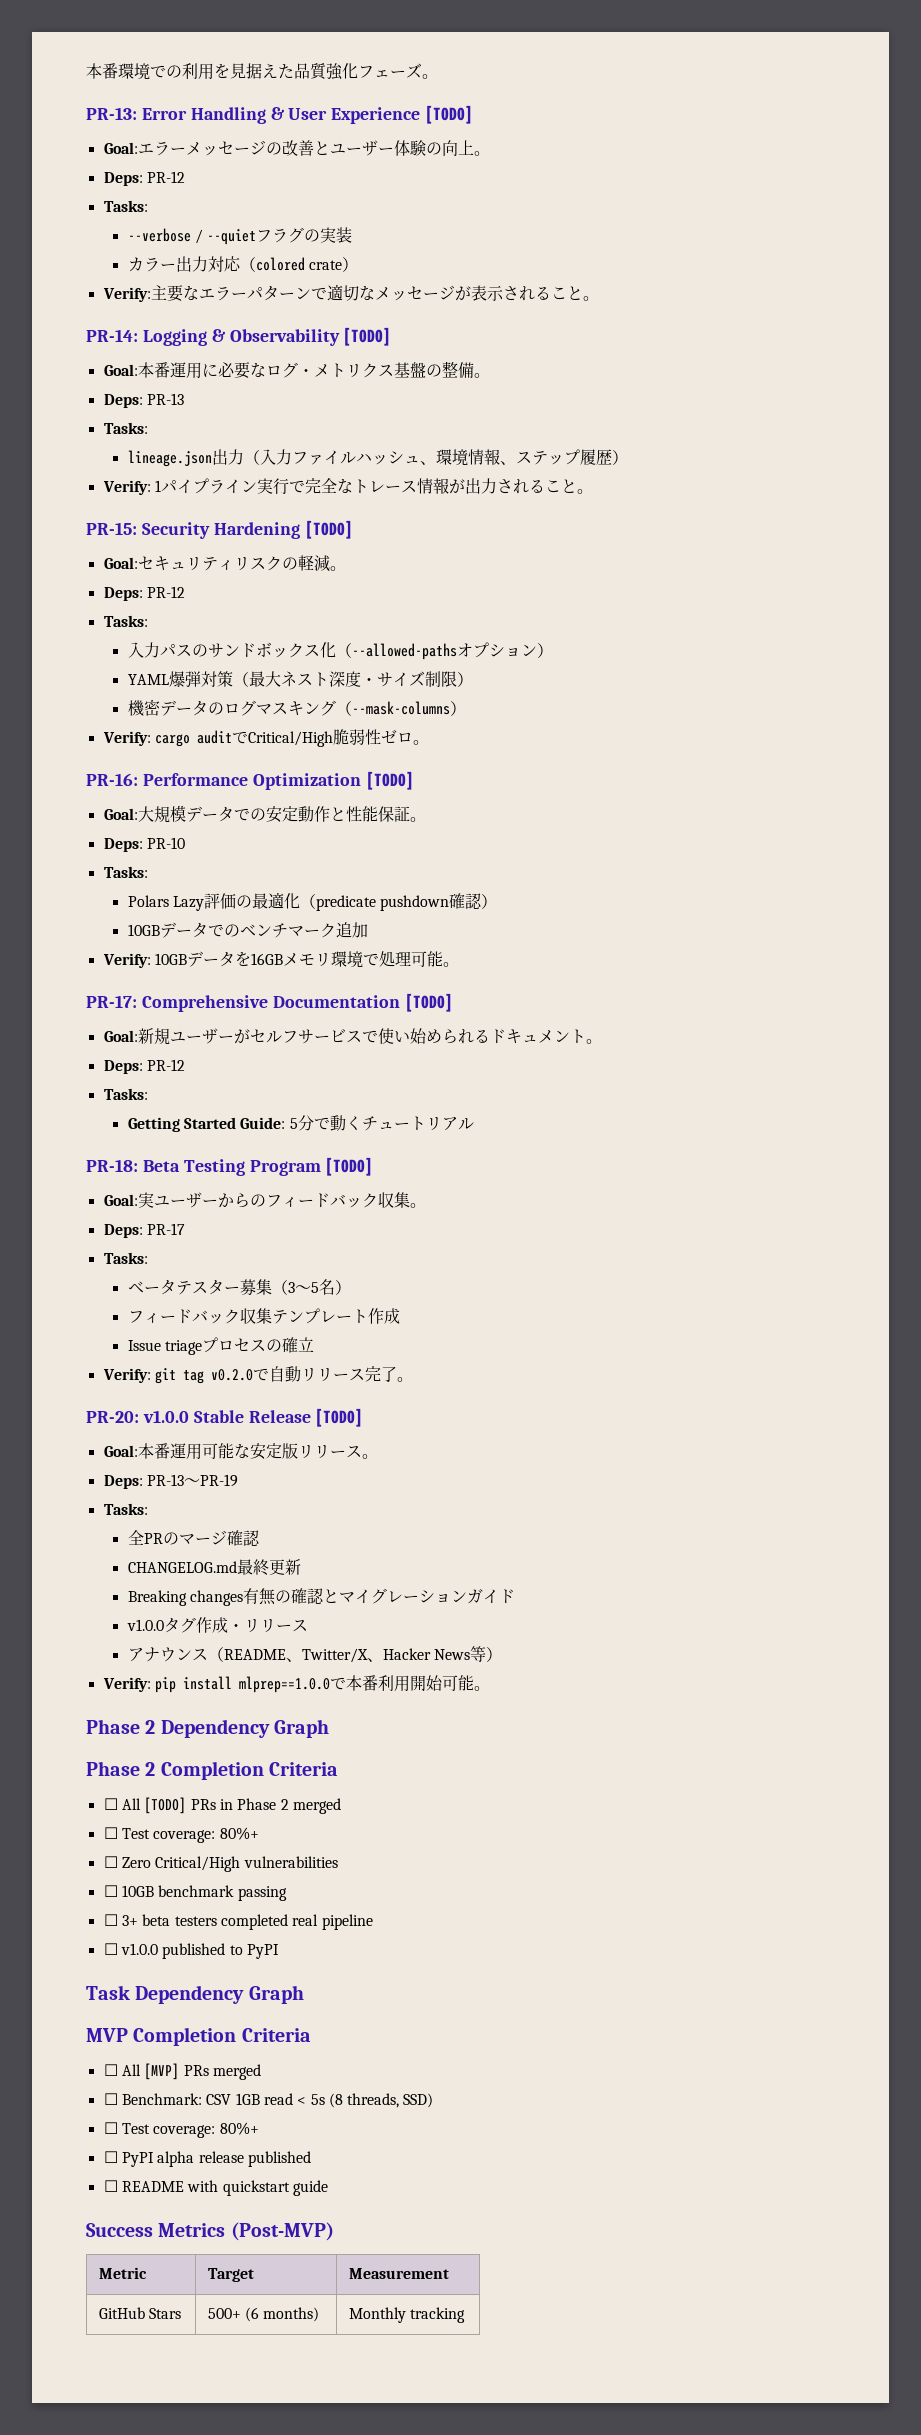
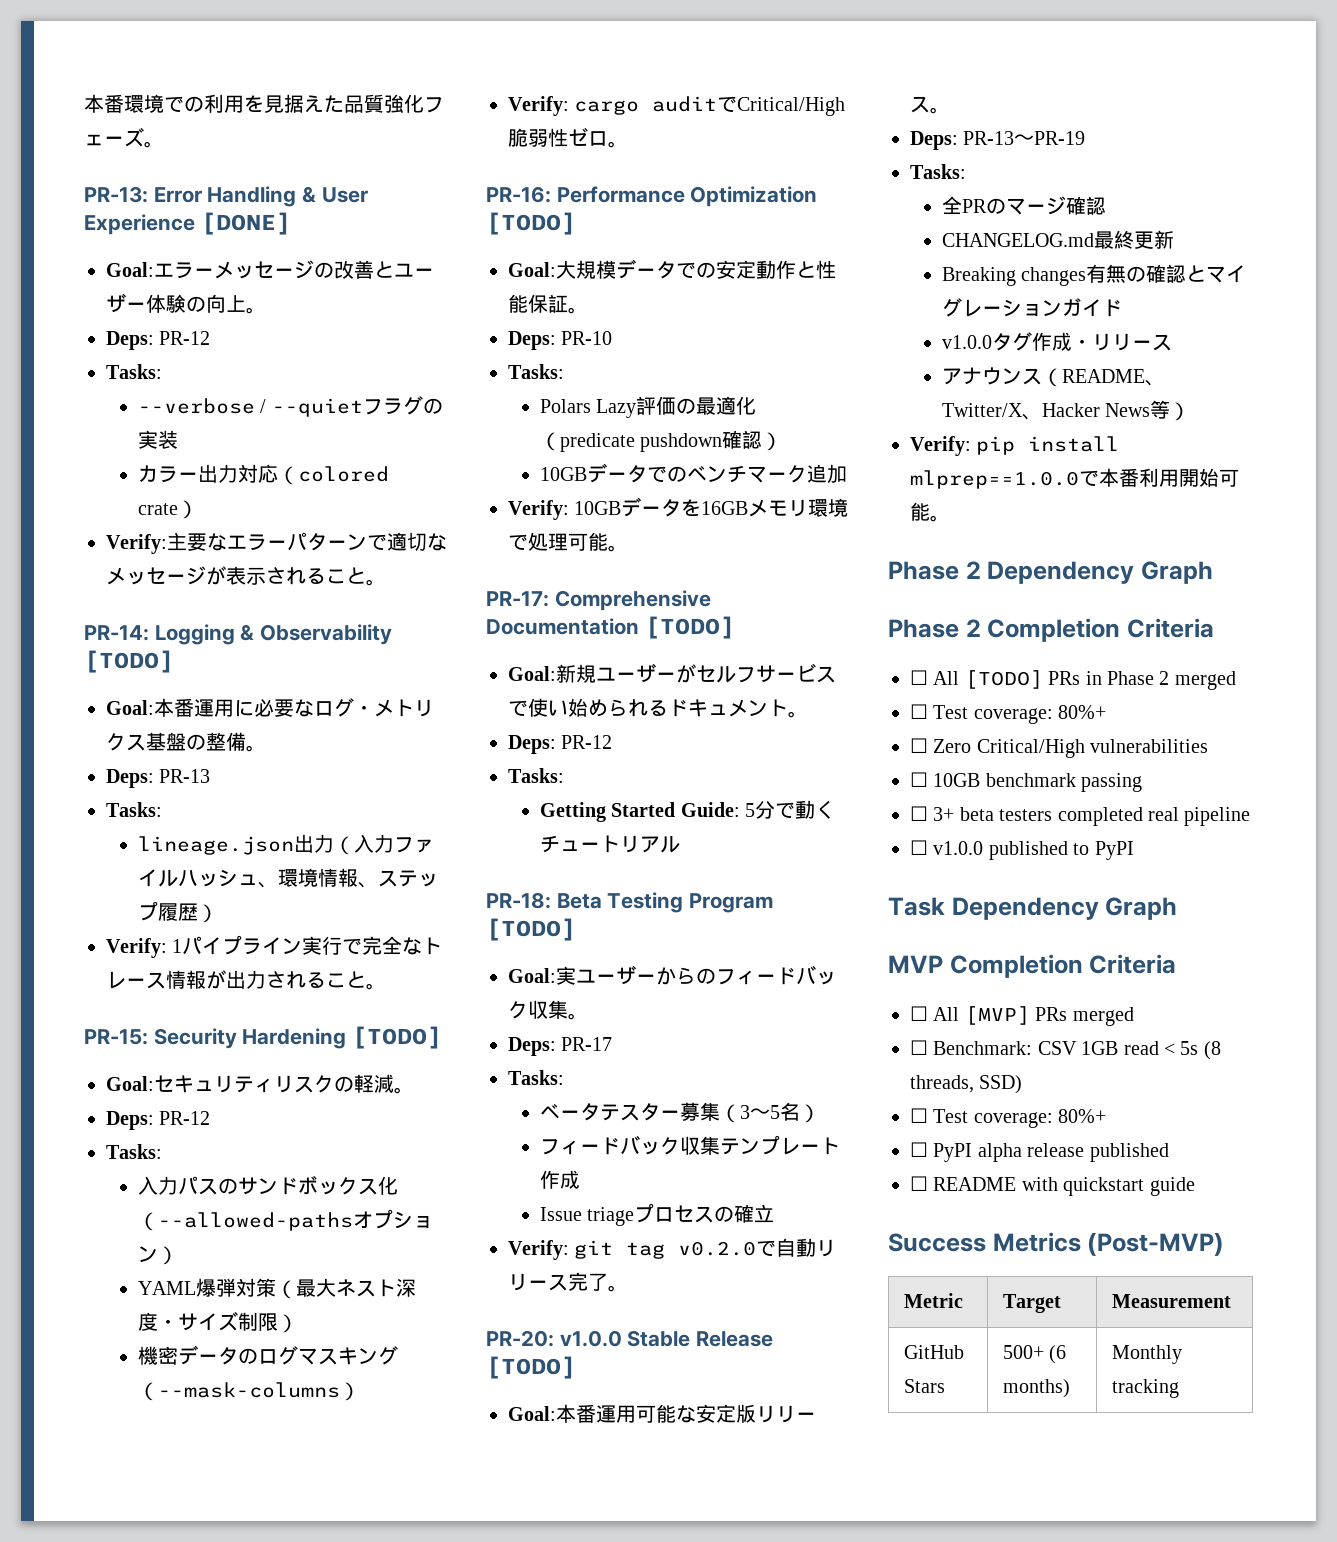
- PR-13: Error Handling & User Experience [TODO]
+ PR-13: Error Handling & User Experience [DONE]

